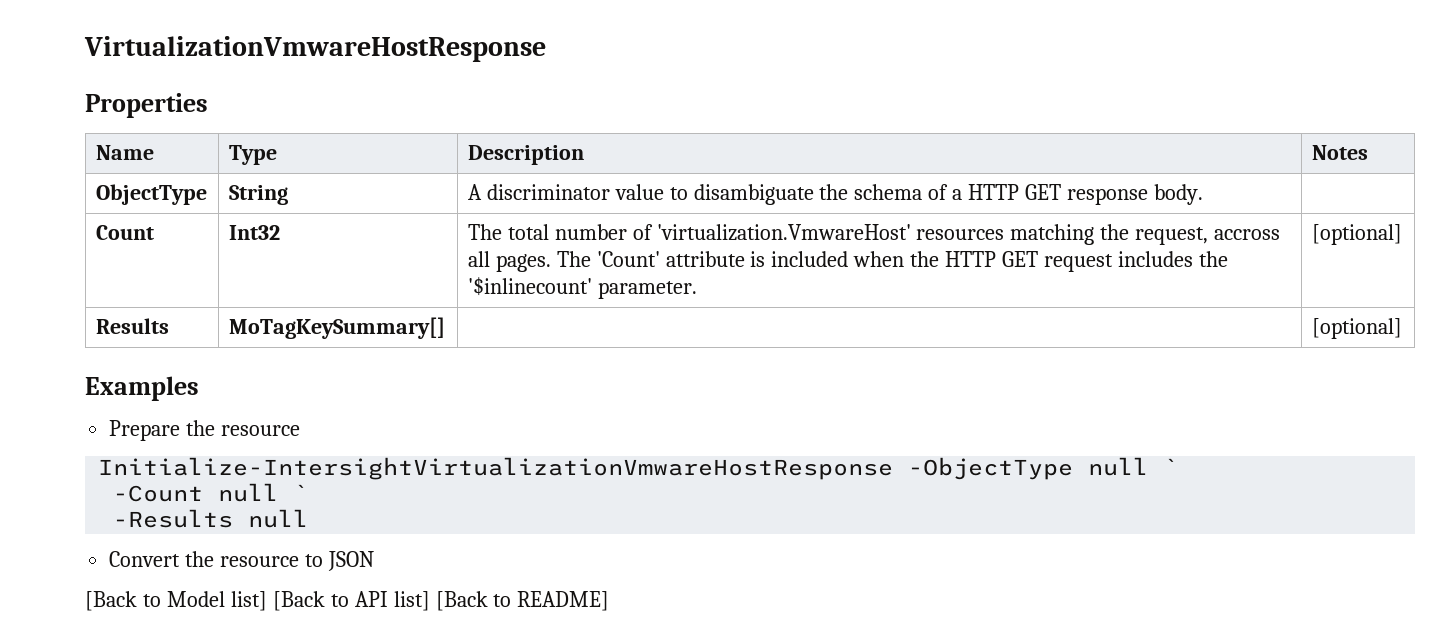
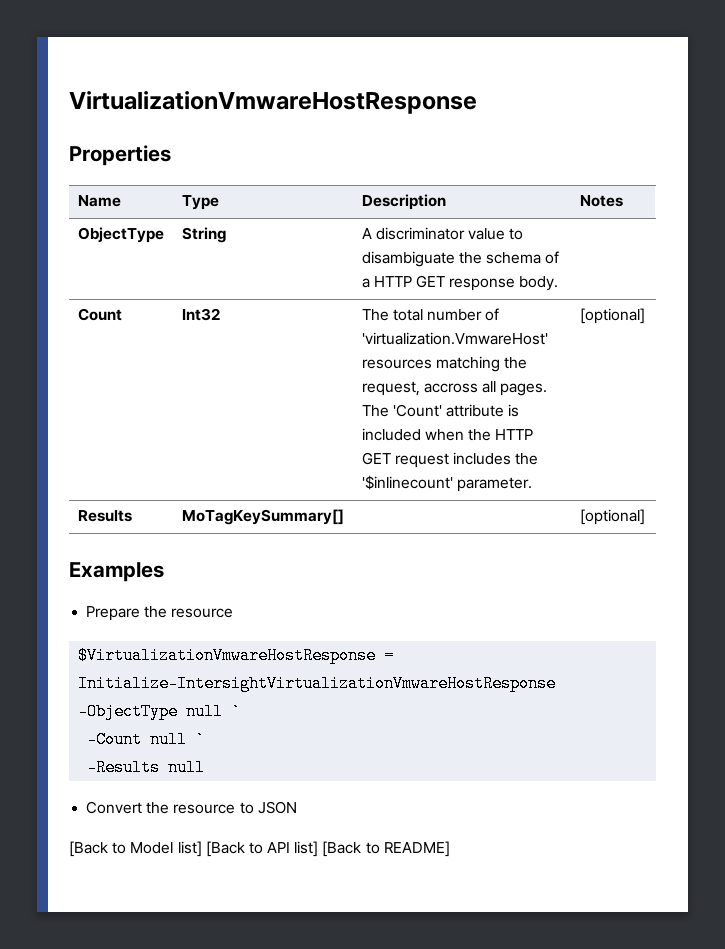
- Initialize-IntersightVirtualizationVmwareHostResponse -ObjectType null `
+ $VirtualizationVmwareHostResponse = Initialize-IntersightVirtualizationVmwareHostResponse -ObjectType null `

